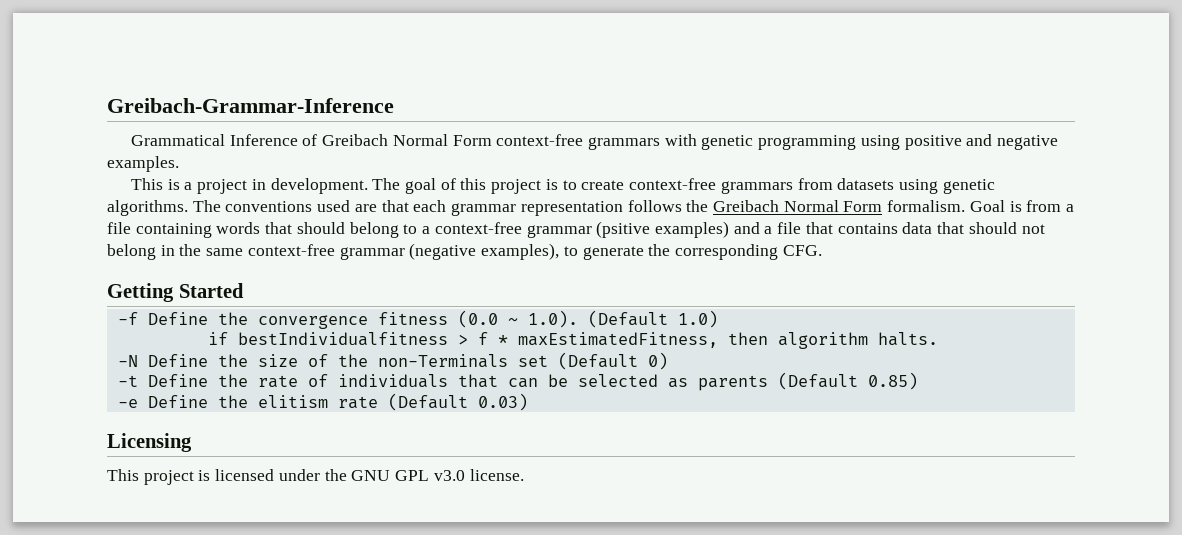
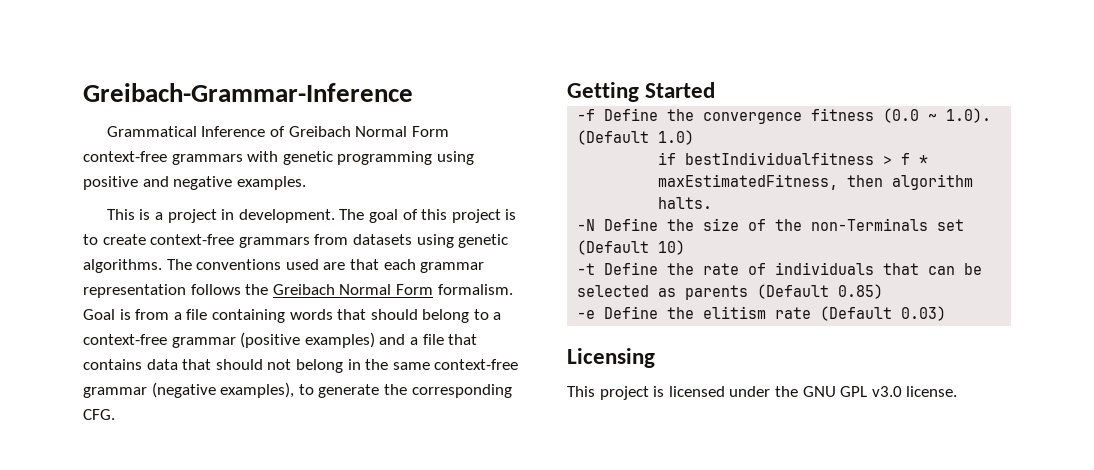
- Goal is from a file containing words that should belong to a context-free grammar (psitive examples) and a file that contains data that should not belong in the same context-free grammar (negative examples), to generate the corresponding CFG.
+ Goal is from a file containing words that should belong to a context-free grammar (positive examples) and a file that contains data that should not belong in the same context-free grammar (negative examples), to generate the corresponding CFG.
- -N Define the size of the non-Terminals set (Default 0)
+ -N Define the size of the non-Terminals set (Default 10)

